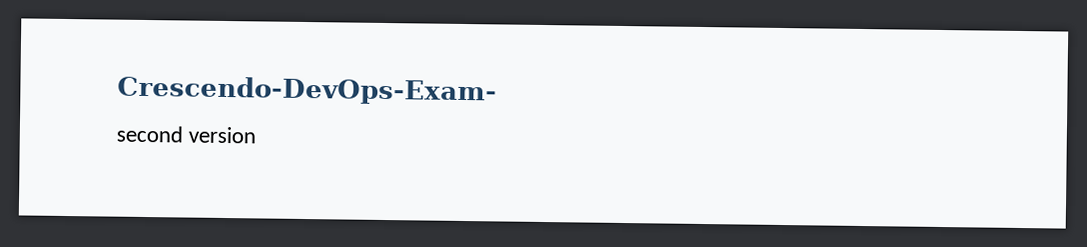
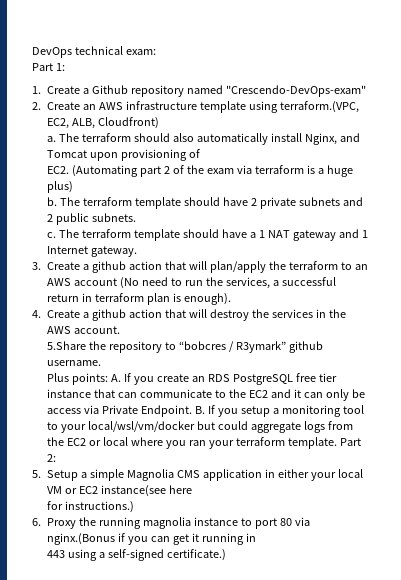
- Crescendo-DevOps-Exam-
- second version
+ DevOps technical exam:
+ Part 1:
+ 1. Create a Github repository named "Crescendo-DevOps-exam"
+ 2. Create an AWS infrastructure template using terraform.(VPC, EC2, ALB, Cloudfront)
+ a. The terraform should also automatically install Nginx, and Tomcat upon provisioning of
+ EC2. (Automating part 2 of the exam via terraform is a huge plus)
+ b. The terraform template should have 2 private subnets and 2 public subnets.
+ c. The terraform template should have a 1 NAT gateway and 1 Internet gateway.
+ 3. Create a github action that will plan/apply the terraform to an AWS account (No need to run the services, a successful return in terraform plan is enough).
+ 4. Create a github action that will destroy the services in the AWS account.
+ 5.Share the repository to “bobcres / R3ymark” github username.
+ Plus points: A. If you create an RDS PostgreSQL free tier instance that can communicate to the EC2 and it can only be access via Private Endpoint. B. If you setup a monitoring tool to your local/wsl/vm/docker but could aggregate logs from the EC2 or local where you ran your terraform template. Part 2:
+ 5. Setup a simple Magnolia CMS application in either your local VM or EC2 instance(see here
+ for instructions.)
+ 6. Proxy the running magnolia instance to port 80 via nginx.(Bonus if you can get it running in
+ 443 using a self-signed certificate.)

